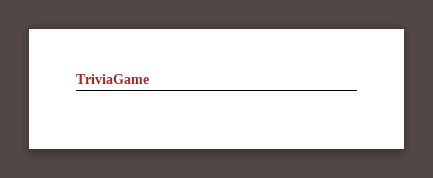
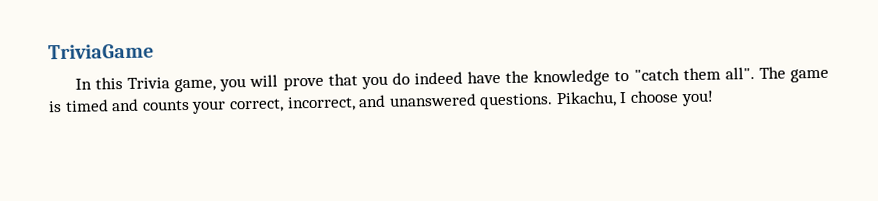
+ In this Trivia game, you will prove that you do indeed have the knowledge to "catch them all". The game is timed and counts your correct, incorrect, and unanswered questions. Pikachu, I choose you!

